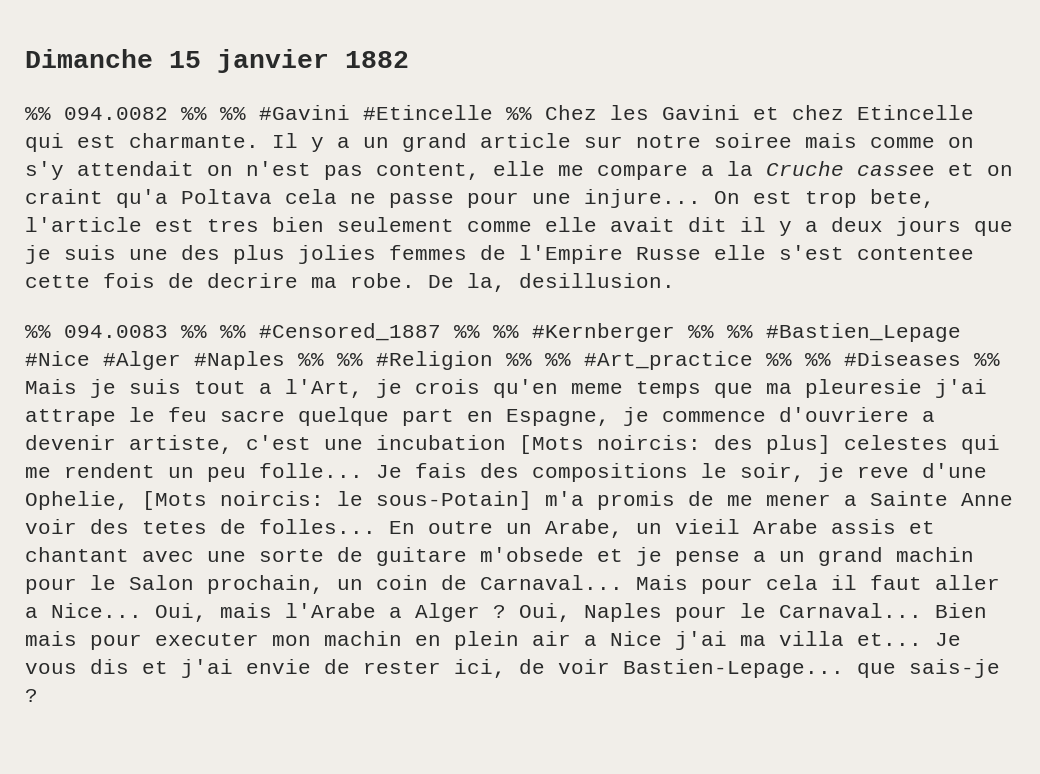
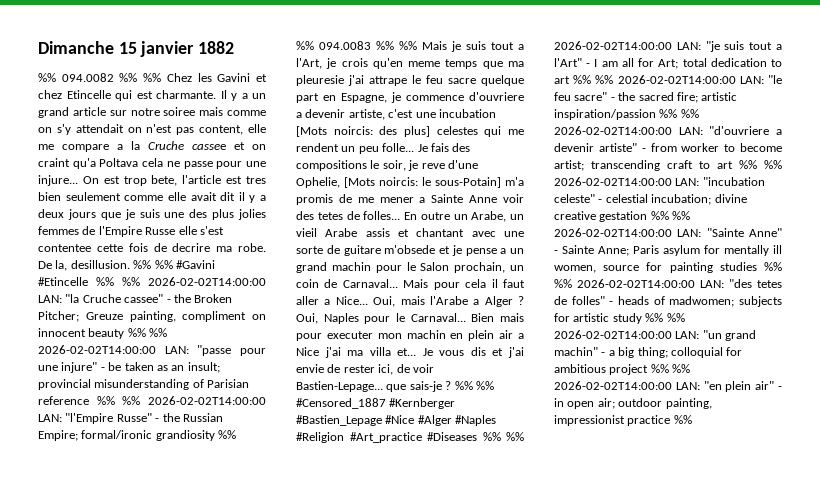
- %% 094.0082 %% %% #Gavini #Etincelle %% Chez les Gavini et chez Etincelle qui est charmante.
+ %% 094.0082 %% %% Chez les Gavini et chez Etincelle qui est charmante.
- De la, desillusion.
- %% 094.0083 %% %% #Censored_1887 %% %% #Kernberger %% %% #Bastien_Lepage #Nice #Alger #Naples %% %% #Religion %% %% #Art_practice %% %% #Diseases %% Mais je suis tout a l'Art, je crois qu'en meme temps que ma pleuresie j'ai attrape le feu sacre quelque part en Espagne, je commence d'ouvriere a devenir artiste, c'est une incubation [Mots noircis: des plus] celestes qui me rendent un peu folle...
+ De la, desillusion. %% %% #Gavini #Etincelle %% %% 2026-02-02T14:00:00 LAN: "la Cruche cassee" - the Broken Pitcher; Greuze painting, compliment on innocent beauty %% %% 2026-02-02T14:00:00 LAN: "passe pour une injure" - be taken as an insult; provincial misunderstanding of Parisian reference %% %% 2026-02-02T14:00:00 LAN: "l'Empire Russe" - the Russian Empire; formal/ironic grandiosity %%
+ %% 094.0083 %% %% Mais je suis tout a l'Art, je crois qu'en meme temps que ma pleuresie j'ai attrape le feu sacre quelque part en Espagne, je commence d'ouvriere a devenir artiste, c'est une incubation [Mots noircis: des plus] celestes qui me rendent un peu folle...
+ %% %% #Censored_1887 #Kernberger #Bastien_Lepage #Nice #Alger #Naples #Religion #Art_practice #Diseases %% %% 2026-02-02T14:00:00 LAN: "je suis tout a l'Art" - I am all for Art; total dedication to art %% %% 2026-02-02T14:00:00 LAN: "le feu sacre" - the sacred fire; artistic inspiration/passion %% %% 2026-02-02T14:00:00 LAN: "d'ouvriere a devenir artiste" - from worker to become artist; transcending craft to art %% %% 2026-02-02T14:00:00 LAN: "incubation celeste" - celestial incubation; divine creative gestation %% %% 2026-02-02T14:00:00 LAN: "Sainte Anne" - Sainte Anne; Paris asylum for mentally ill women, source for painting studies %% %% 2026-02-02T14:00:00 LAN: "des tetes de folles" - heads of madwomen; subjects for artistic study %% %% 2026-02-02T14:00:00 LAN: "un grand machin" - a big thing; colloquial for ambitious project %% %% 2026-02-02T14:00:00 LAN: "en plein air" - in open air; outdoor painting, impressionist practice %%

